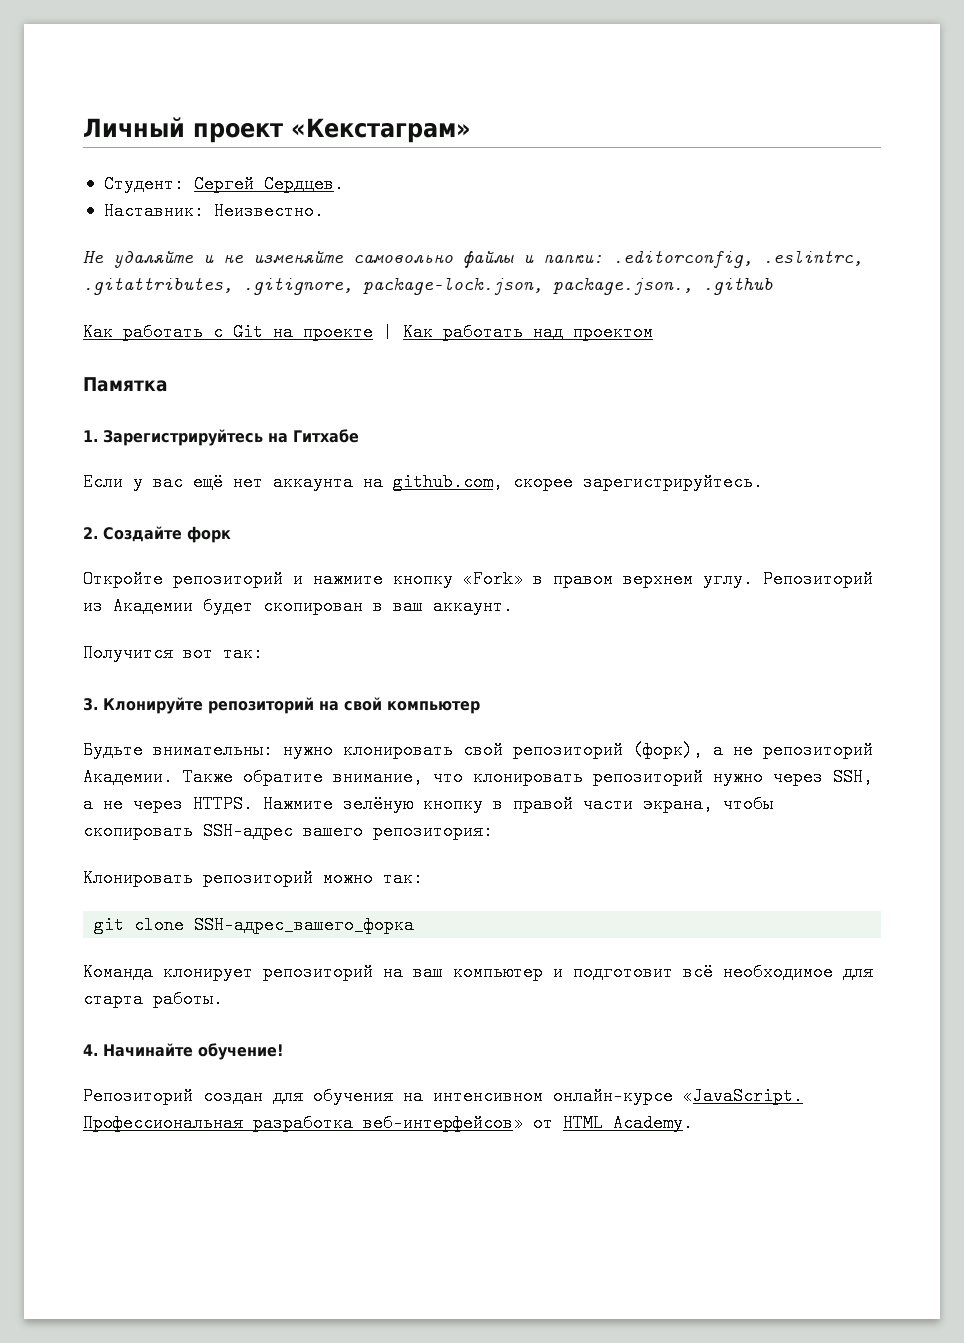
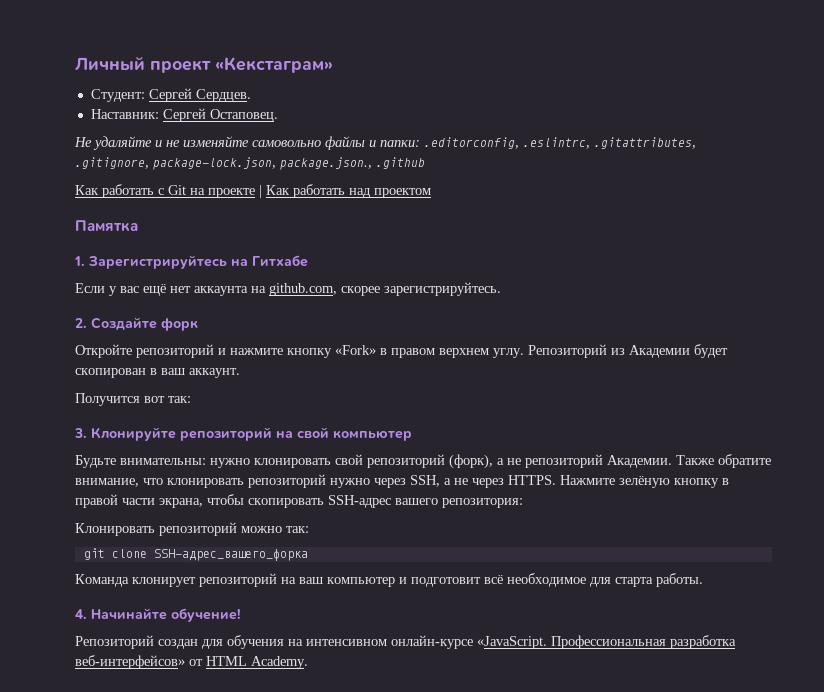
- Наставник: Неизвестно.
+ Наставник: Сергей Остаповец.

